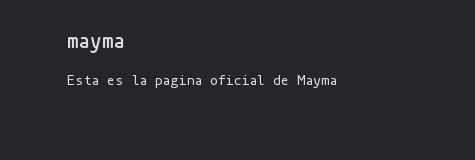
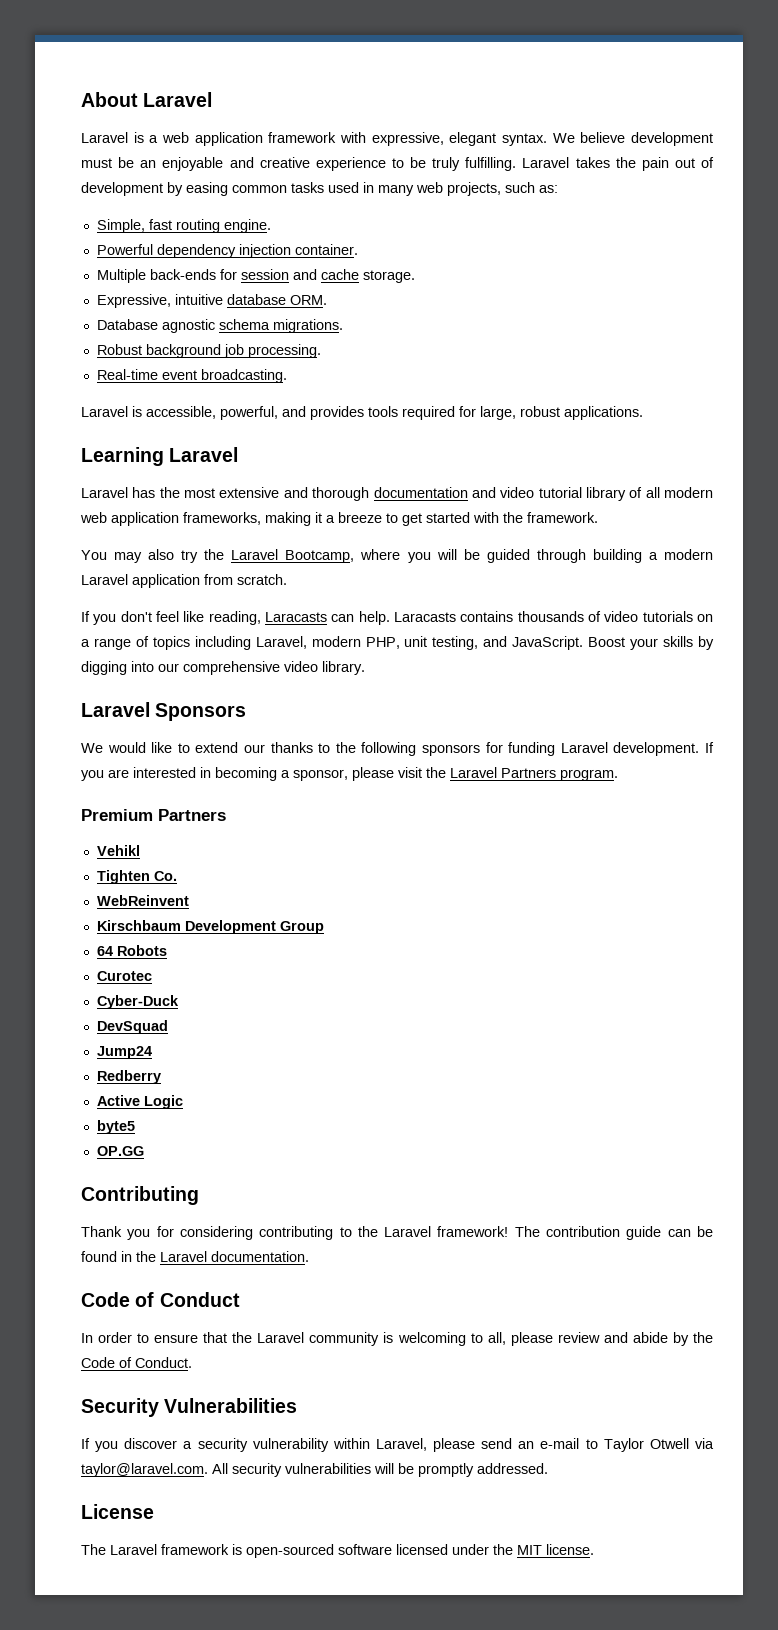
- mayma
- Esta es la pagina oficial de Mayma
+ About Laravel
+ Laravel is a web application framework with expressive, elegant syntax. We believe development must be an enjoyable and creative experience to be truly fulfilling. Laravel takes the pain out of development by easing common tasks used in many web projects, such as:
+ Simple, fast routing engine.
+ Powerful dependency injection container.
+ Multiple back-ends for session and cache storage.
+ Expressive, intuitive database ORM.
+ Database agnostic schema migrations.
+ Robust background job processing.
+ Real-time event broadcasting.
+ Laravel is accessible, powerful, and provides tools required for large, robust applications.
+ Learning Laravel
+ Laravel has the most extensive and thorough documentation and video tutorial library of all modern web application frameworks, making it a breeze to get started with the framework.
+ You may also try the Laravel Bootcamp, where you will be guided through building a modern Laravel application from scratch.
+ If you don't feel like reading, Laracasts can help. Laracasts contains thousands of video tutorials on a range of topics including Laravel, modern PHP, unit testing, and JavaScript. Boost your skills by digging into our comprehensive video library.
+ Laravel Sponsors
+ We would like to extend our thanks to the following sponsors for funding Laravel development. If you are interested in becoming a sponsor, please visit the Laravel Partners program.
+ Premium Partners
+ Vehikl
+ Tighten Co.
+ WebReinvent
+ Kirschbaum Development Group
+ 64 Robots
+ Curotec
+ Cyber-Duck
+ DevSquad
+ Jump24
+ Redberry
+ Active Logic
+ byte5
+ OP.GG
+ Contributing
+ Thank you for considering contributing to the Laravel framework! The contribution guide can be found in the Laravel documentation.
+ Code of Conduct
+ In order to ensure that the Laravel community is welcoming to all, please review and abide by the Code of Conduct.
+ Security Vulnerabilities
+ If you discover a security vulnerability within Laravel, please send an e-mail to Taylor Otwell via taylor@laravel.com. All security vulnerabilities will be promptly addressed.
+ License
+ The Laravel framework is open-sourced software licensed under the MIT license.

